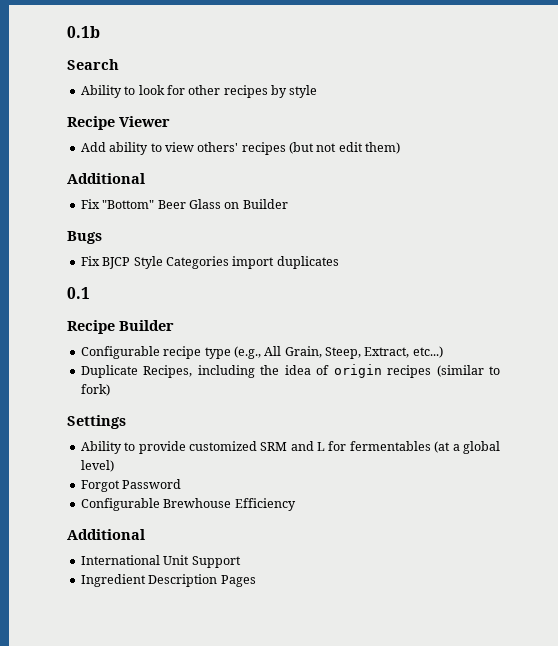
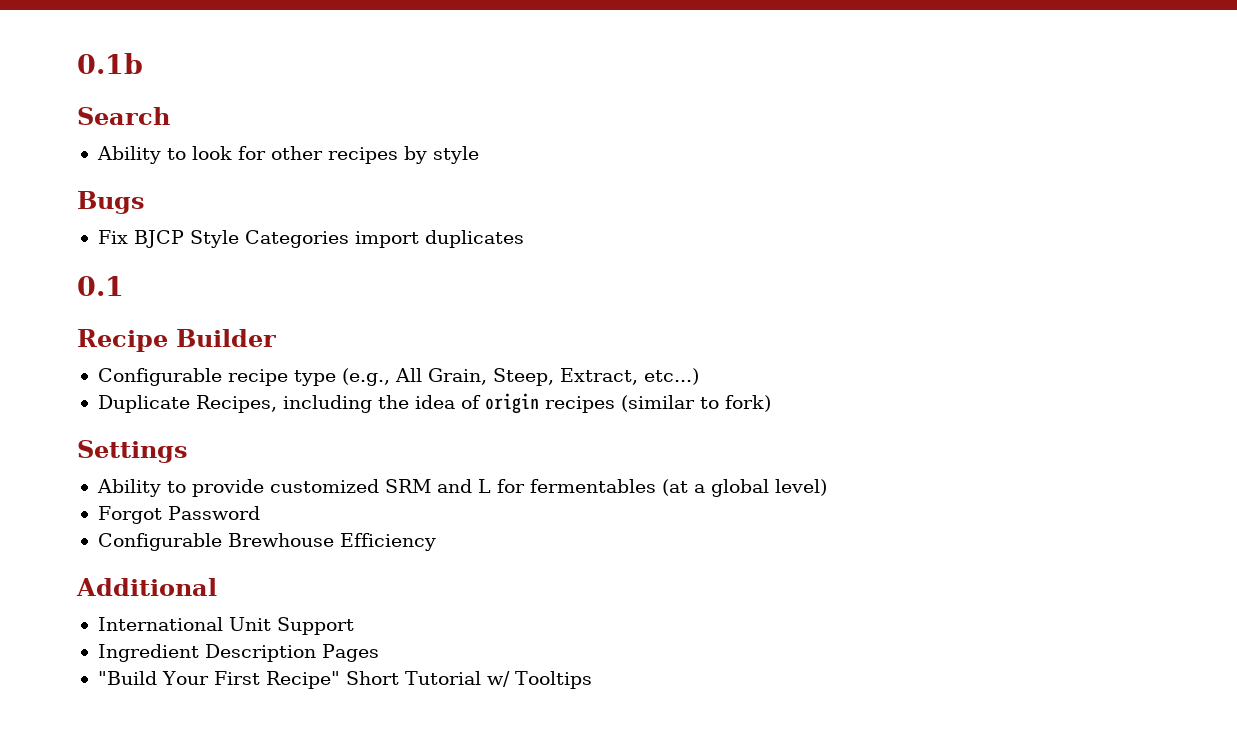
- Recipe Viewer
- Add ability to view others' recipes (but not edit them)
- Additional
- Fix "Bottom" Beer Glass on Builder
+ "Build Your First Recipe" Short Tutorial w/ Tooltips

